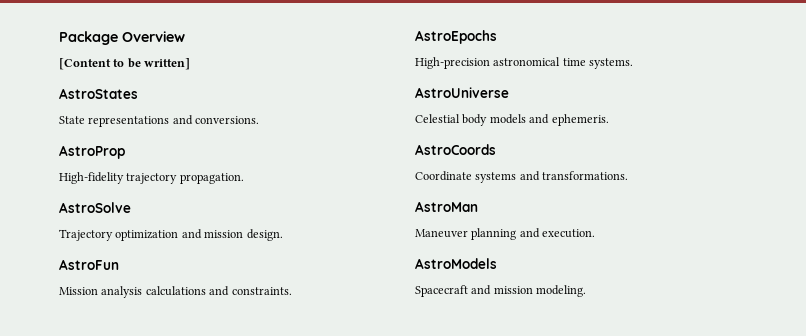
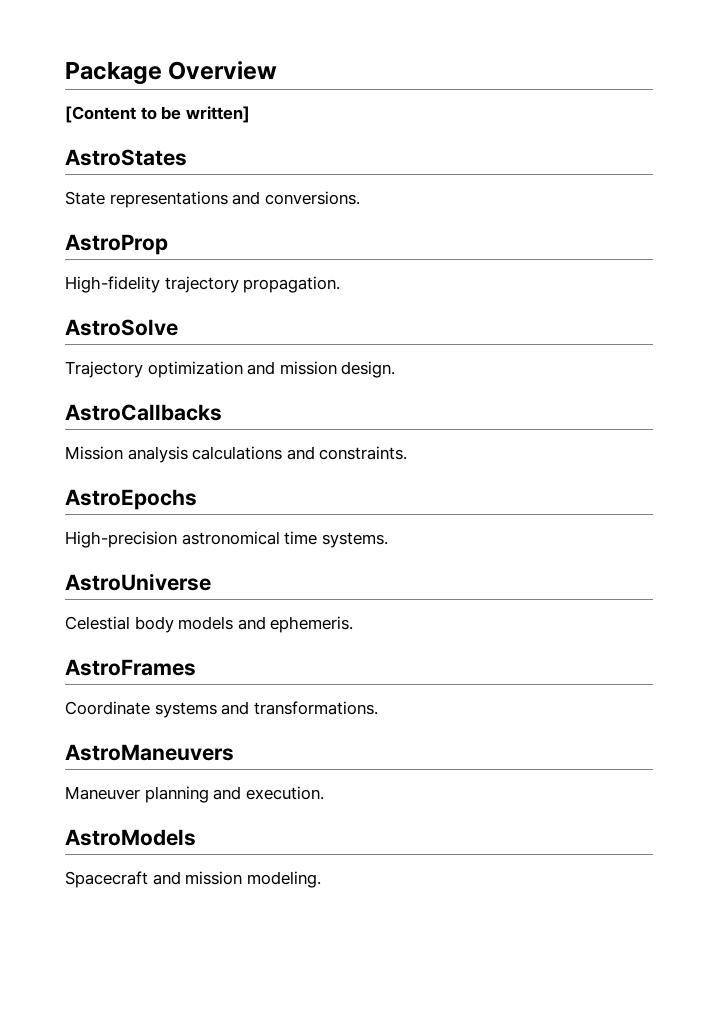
- AstroFun
+ AstroCallbacks
- AstroCoords
+ AstroFrames
- AstroMan
+ AstroManeuvers

